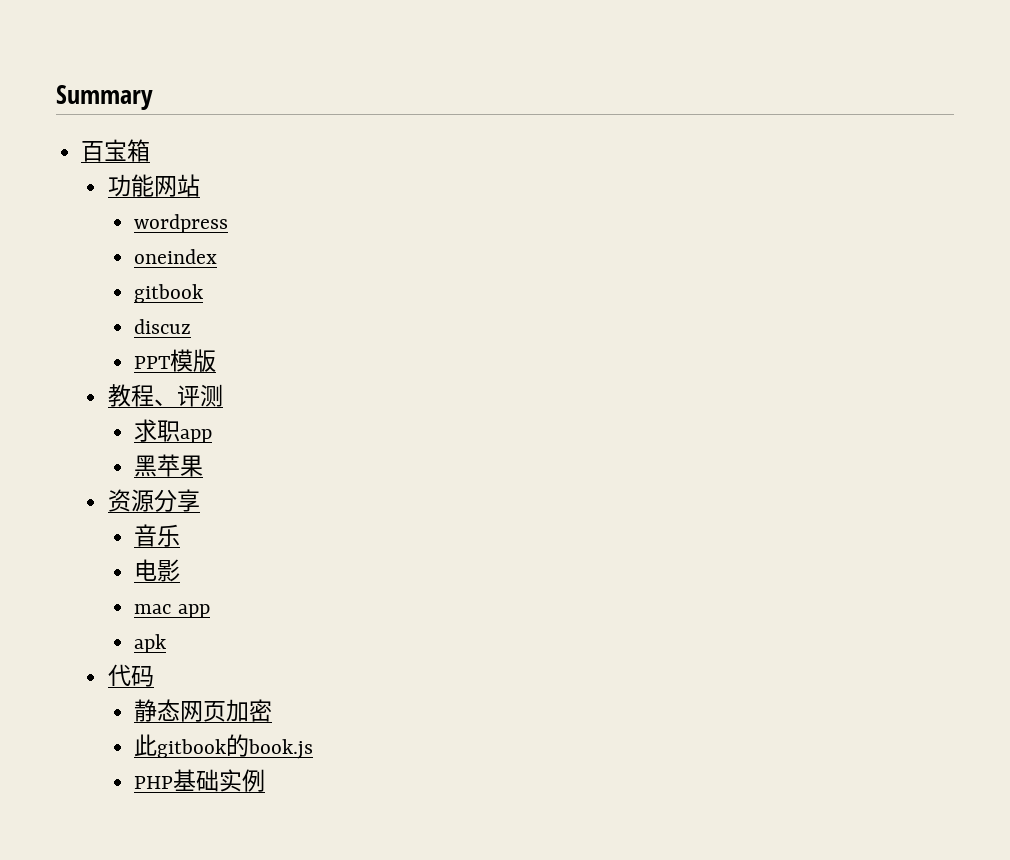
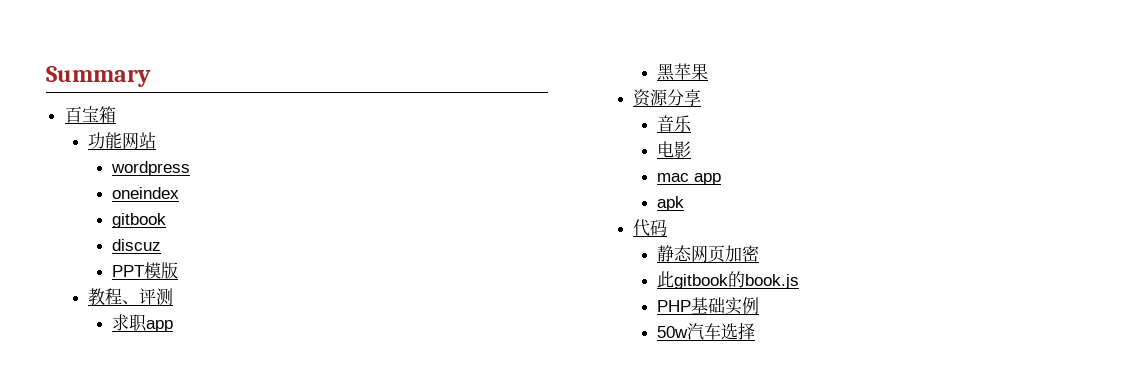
+ 50w汽车选择

